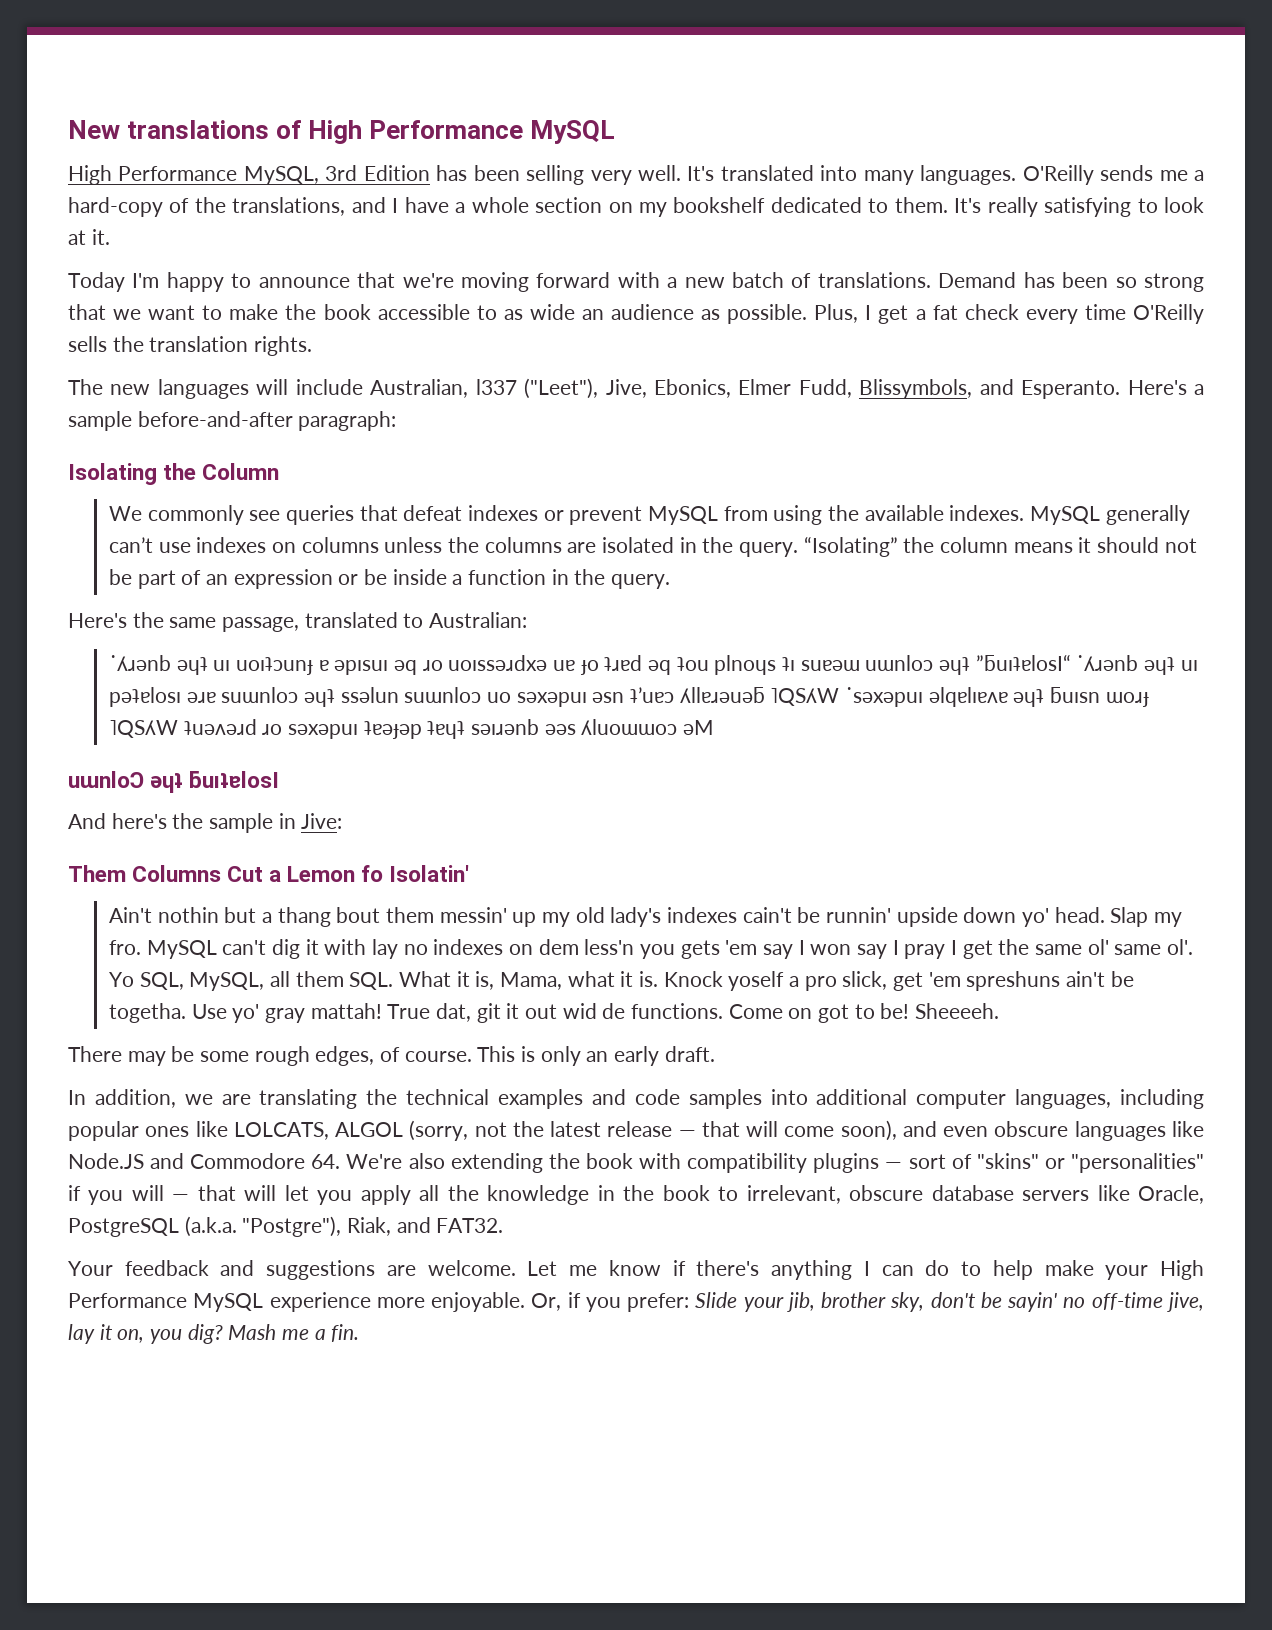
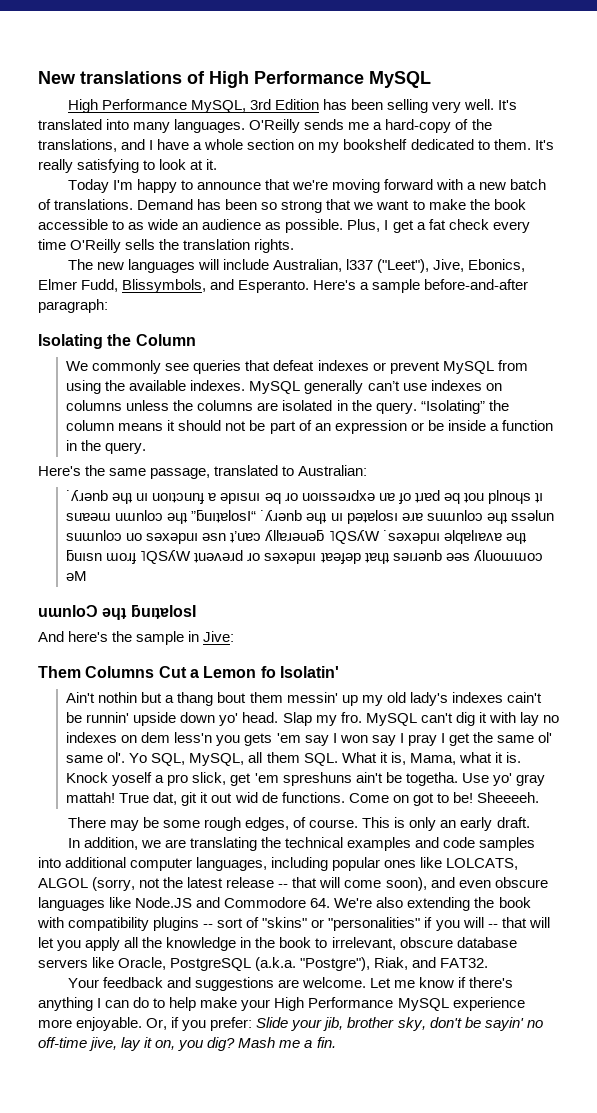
- In addition, we are translating the technical examples and code samples into additional computer languages, including popular ones like LOLCATS, ALGOL (sorry, not the latest release — that will come soon), and even obscure languages like Node.JS and Commodore 64. We're also extending the book with compatibility plugins — sort of "skins" or "personalities" if you will — that will let you apply all the knowledge in the book to irrelevant, obscure database servers like Oracle, PostgreSQL (a.k.a. "Postgre"), Riak, and FAT32.
+ In addition, we are translating the technical examples and code samples into additional computer languages, including popular ones like LOLCATS, ALGOL (sorry, not the latest release -- that will come soon), and even obscure languages like Node.JS and Commodore 64. We're also extending the book with compatibility plugins -- sort of "skins" or "personalities" if you will -- that will let you apply all the knowledge in the book to irrelevant, obscure database servers like Oracle, PostgreSQL (a.k.a. "Postgre"), Riak, and FAT32.

